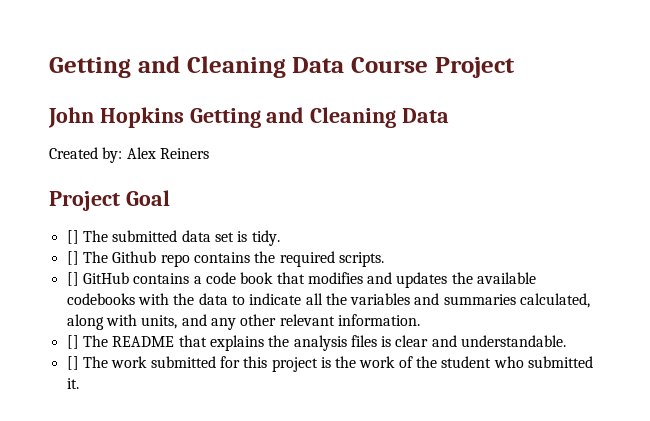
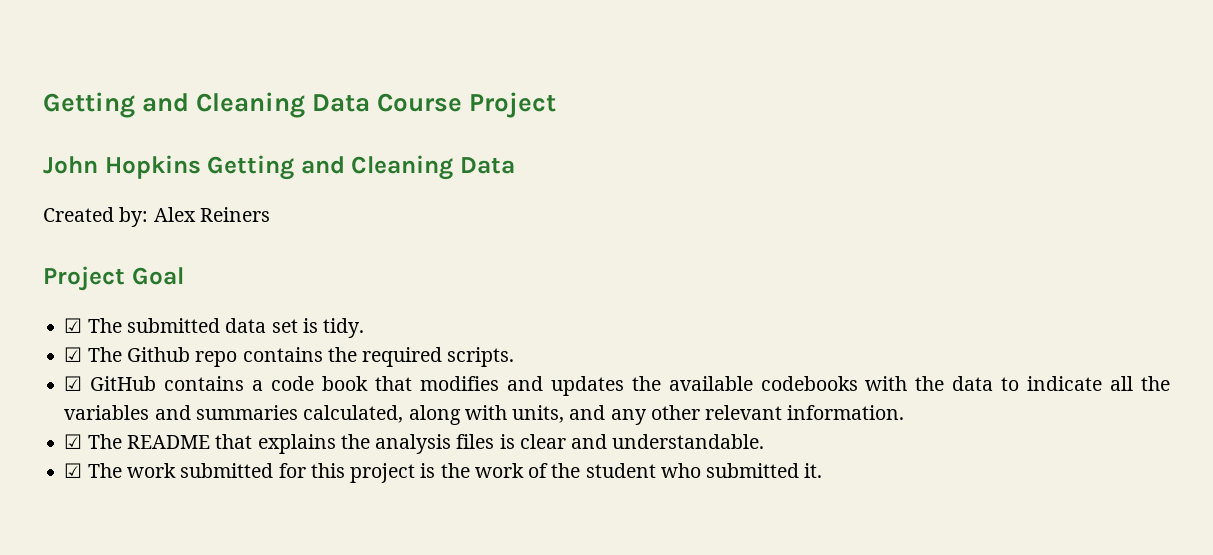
- [] The submitted data set is tidy.
+ ☑ The submitted data set is tidy.
- [] The Github repo contains the required scripts.
+ ☑ The Github repo contains the required scripts.
- [] GitHub contains a code book that modifies and updates the available codebooks with the data to indicate all the variables and summaries calculated, along with units, and any other relevant information.
+ ☑ GitHub contains a code book that modifies and updates the available codebooks with the data to indicate all the variables and summaries calculated, along with units, and any other relevant information.
- [] The README that explains the analysis files is clear and understandable.
+ ☑ The README that explains the analysis files is clear and understandable.
- [] The work submitted for this project is the work of the student who submitted it.
+ ☑ The work submitted for this project is the work of the student who submitted it.

